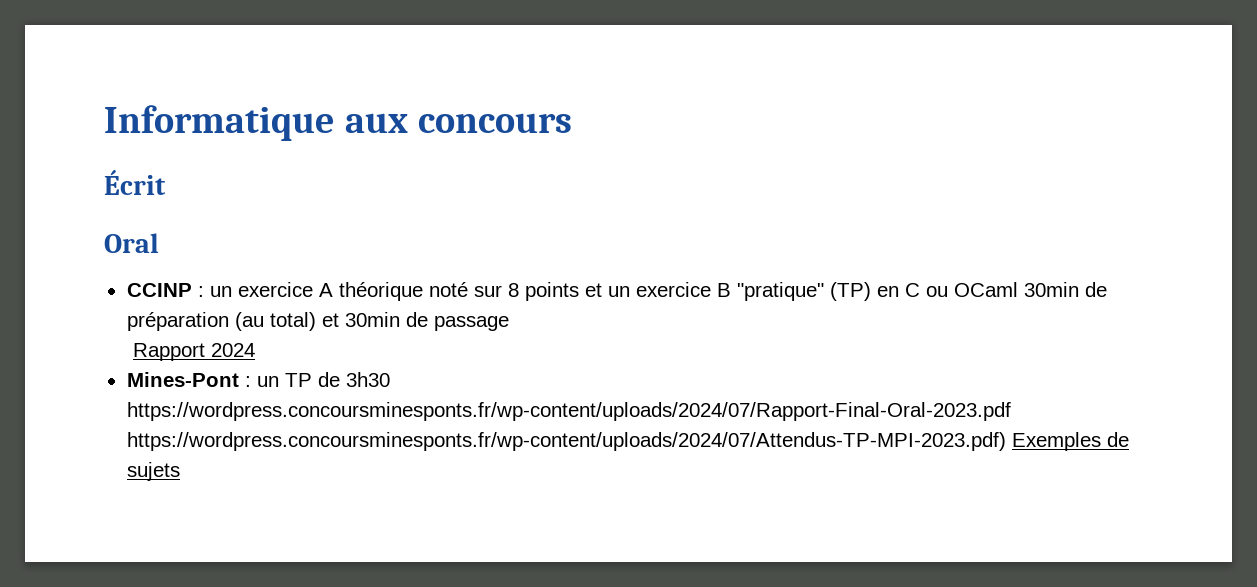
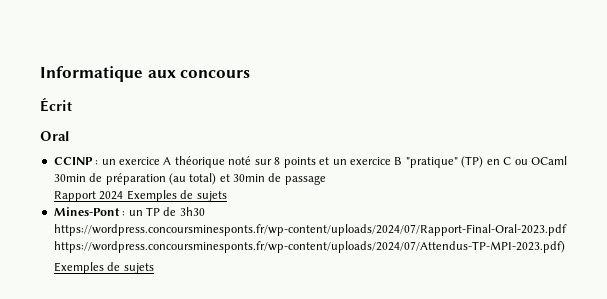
- Rapport 2024
+ Rapport 2024 Exemples de sujets
- Mines-Pont : un TP de 3h30 https://wordpress.concoursminesponts.fr/wp-content/uploads/2024/07/Rapport-Final-Oral-2023.pdf https://wordpress.concoursminesponts.fr/wp-content/uploads/2024/07/Attendus-TP-MPI-2023.pdf) Exemples de sujets
+ Mines-Pont : un TP de 3h30 https://wordpress.concoursminesponts.fr/wp-content/uploads/2024/07/Rapport-Final-Oral-2023.pdf https://wordpress.concoursminesponts.fr/wp-content/uploads/2024/07/Attendus-TP-MPI-2023.pdf)
+ Exemples de sujets

